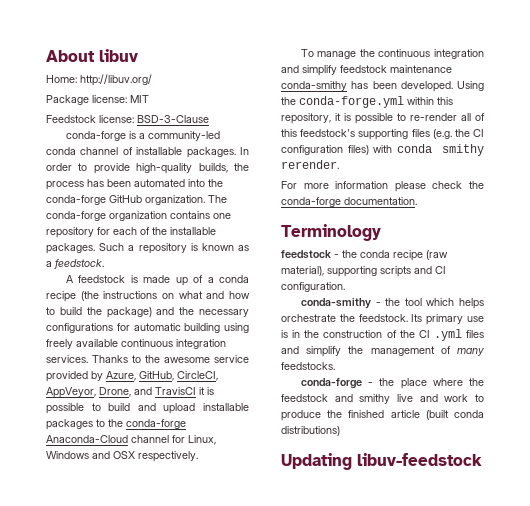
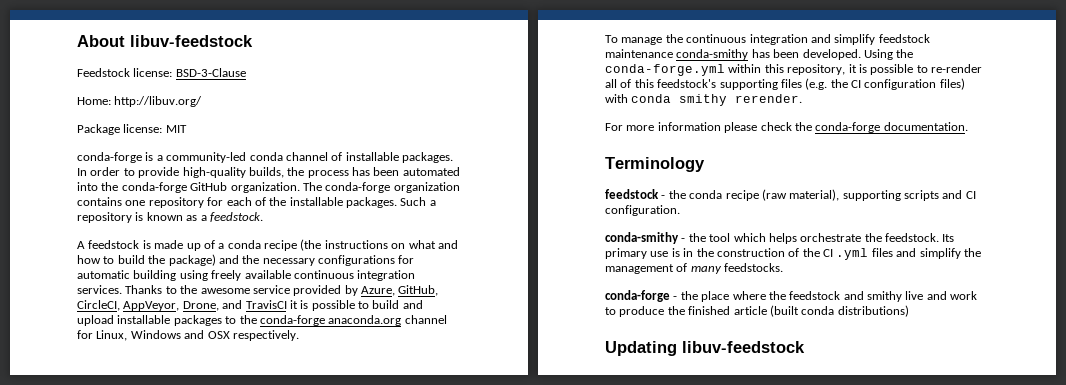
- About libuv
+ About libuv-feedstock
+ Feedstock license: BSD-3-Clause
- Feedstock license: BSD-3-Clause
- Thanks to the awesome service provided by Azure, GitHub, CircleCI, AppVeyor, Drone, and TravisCI it is possible to build and upload installable packages to the conda-forge Anaconda-Cloud channel for Linux, Windows and OSX respectively.
+ Thanks to the awesome service provided by Azure, GitHub, CircleCI, AppVeyor, Drone, and TravisCI it is possible to build and upload installable packages to the conda-forge anaconda.org channel for Linux, Windows and OSX respectively.

